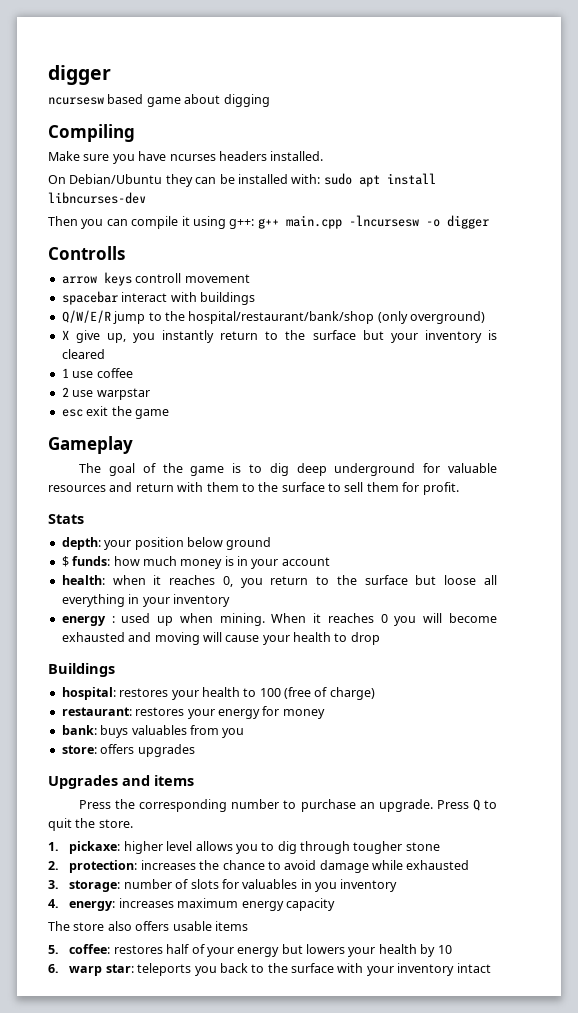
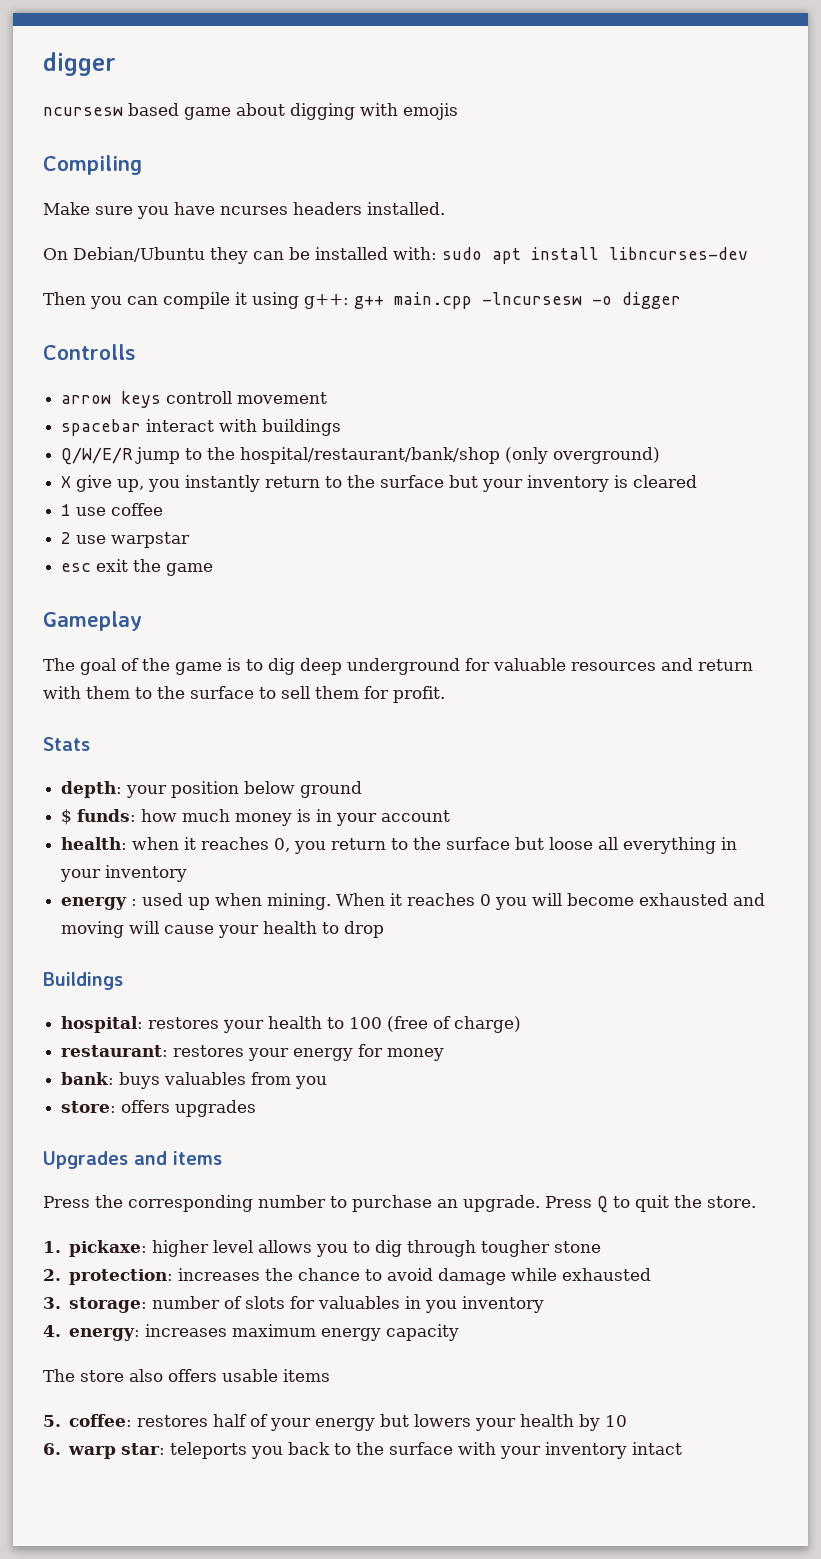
- ncursesw based game about digging
+ ncursesw based game about digging with emojis

